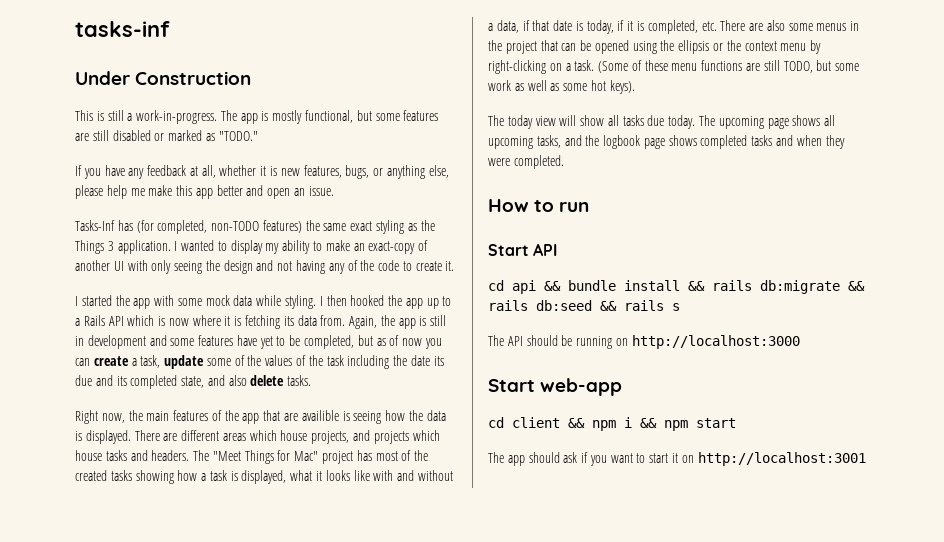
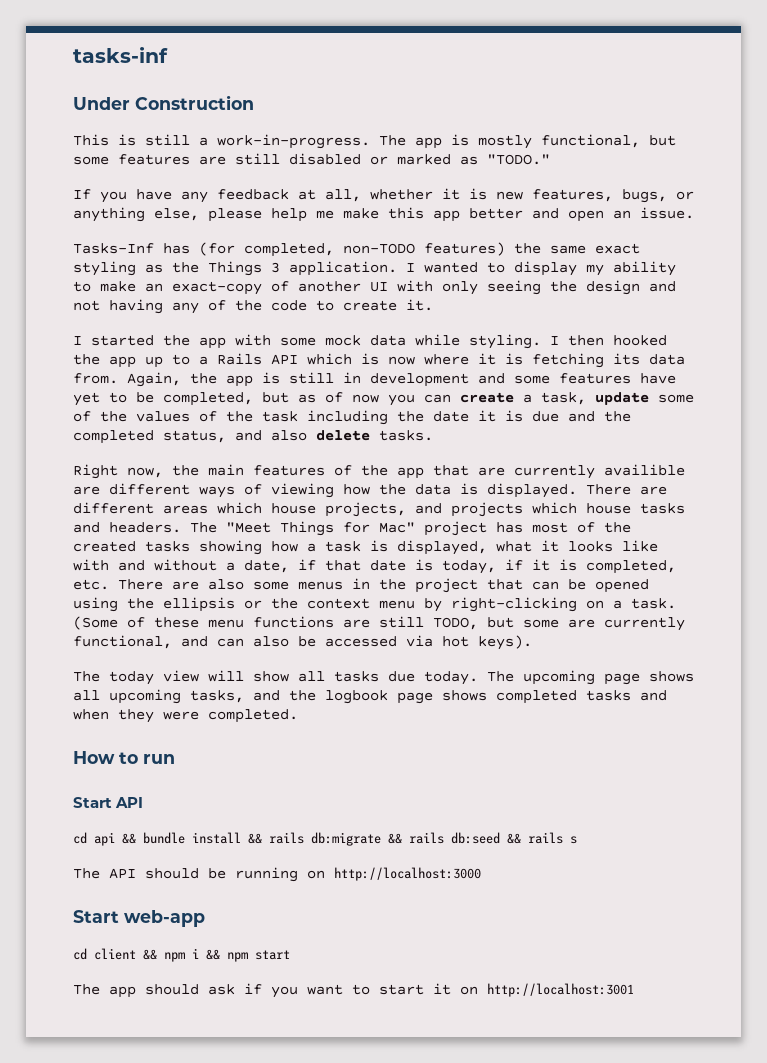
- Again, the app is still in development and some features have yet to be completed, but as of now you can create a task, update some of the values of the task including the date its due and its completed state, and also delete tasks.
+ Again, the app is still in development and some features have yet to be completed, but as of now you can create a task, update some of the values of the task including the date it is due and the completed status, and also delete tasks.
- Right now, the main features of the app that are availible is seeing how the data is displayed.
+ Right now, the main features of the app that are currently availible are different ways of viewing how the data is displayed.
- The "Meet Things for Mac" project has most of the created tasks showing how a task is displayed, what it looks like with and without a data, if that date is today, if it is completed, etc. There are also some menus in the project that can be opened using the ellipsis or the context menu by right-clicking on a task.
+ The "Meet Things for Mac" project has most of the created tasks showing how a task is displayed, what it looks like with and without a date, if that date is today, if it is completed, etc. There are also some menus in the project that can be opened using the ellipsis or the context menu by right-clicking on a task.
- (Some of these menu functions are still TODO, but some work as well as some hot keys).
+ (Some of these menu functions are still TODO, but some are currently functional, and can also be accessed via hot keys).

